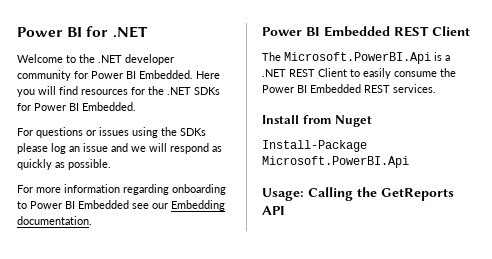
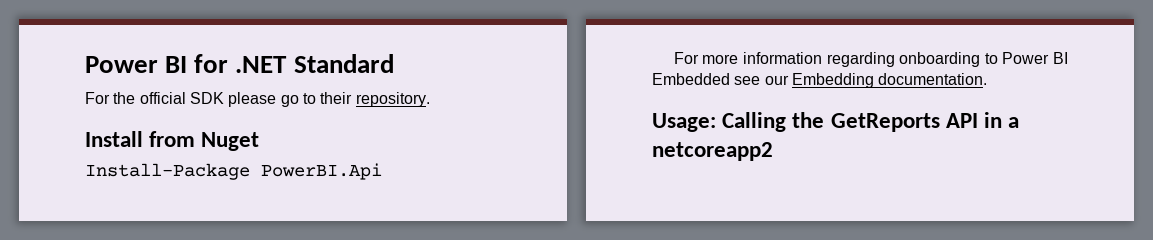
- Power BI for .NET
- Welcome to the .NET developer community for Power BI Embedded. Here you will find resources for the .NET SDKs for Power BI Embedded.
- For questions or issues using the SDKs please log an issue and we will respond as quickly as possible.
+ Power BI for .NET Standard
+ For the official SDK please go to their repository.
+ Install from Nuget
+ Install-Package PowerBI.Api
- Power BI Embedded REST Client
- The Microsoft.PowerBI.Api is a .NET REST Client to easily consume the Power BI Embedded REST services.
- Install from Nuget
- Install-Package Microsoft.PowerBI.Api
- Usage: Calling the GetReports API
+ Usage: Calling the GetReports API in a netcoreapp2

